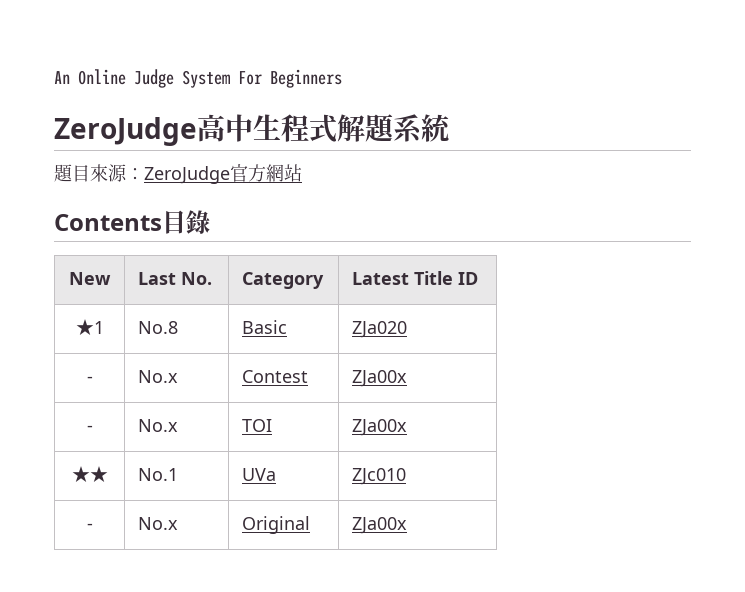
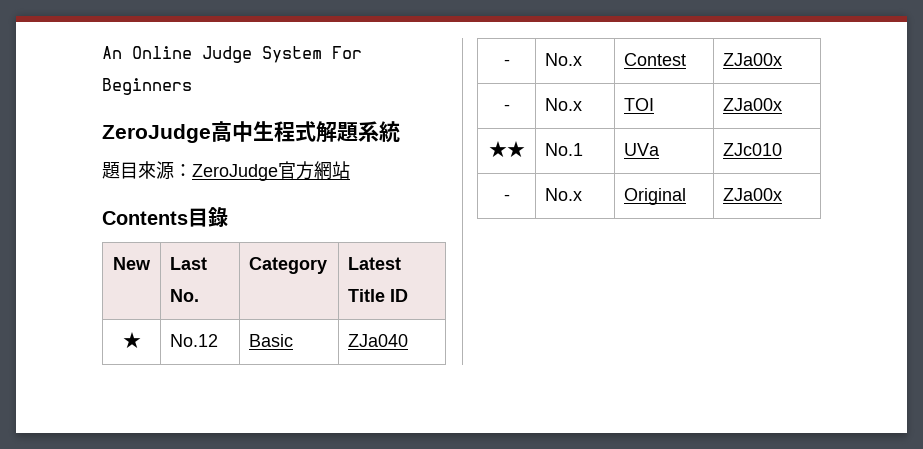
- ★1 | No.8 | Basic | ZJa020
+ ★ | No.12 | Basic | ZJa040

